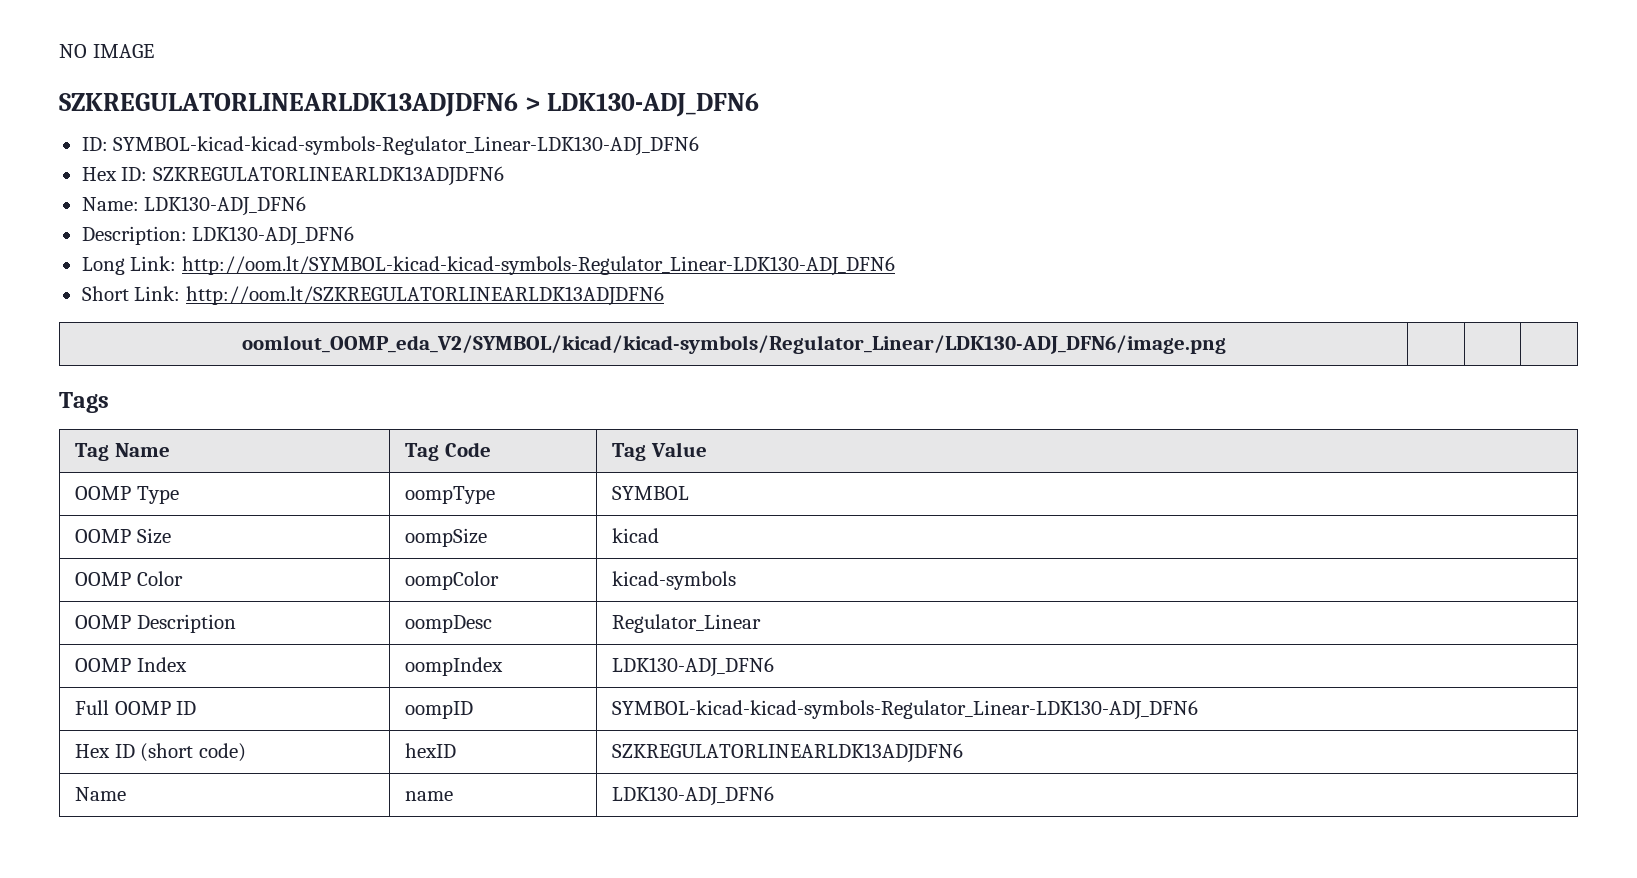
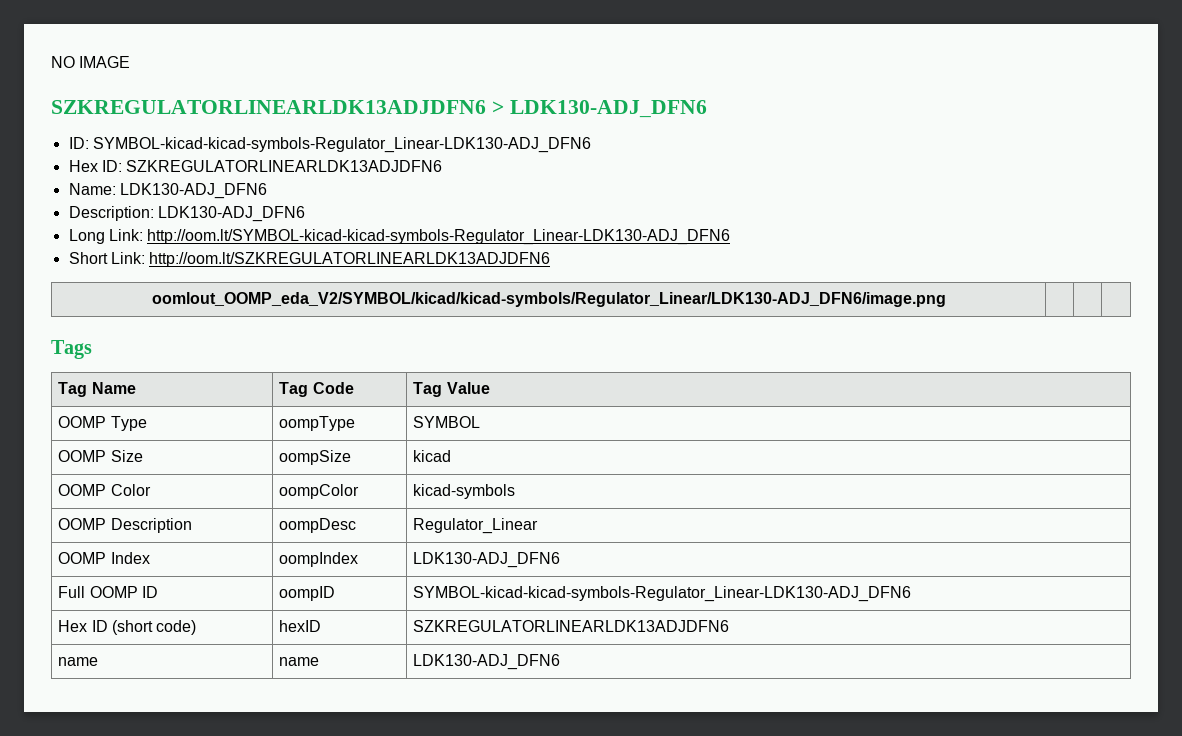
- Name | name | LDK130-ADJ_DFN6
+ name | name | LDK130-ADJ_DFN6

